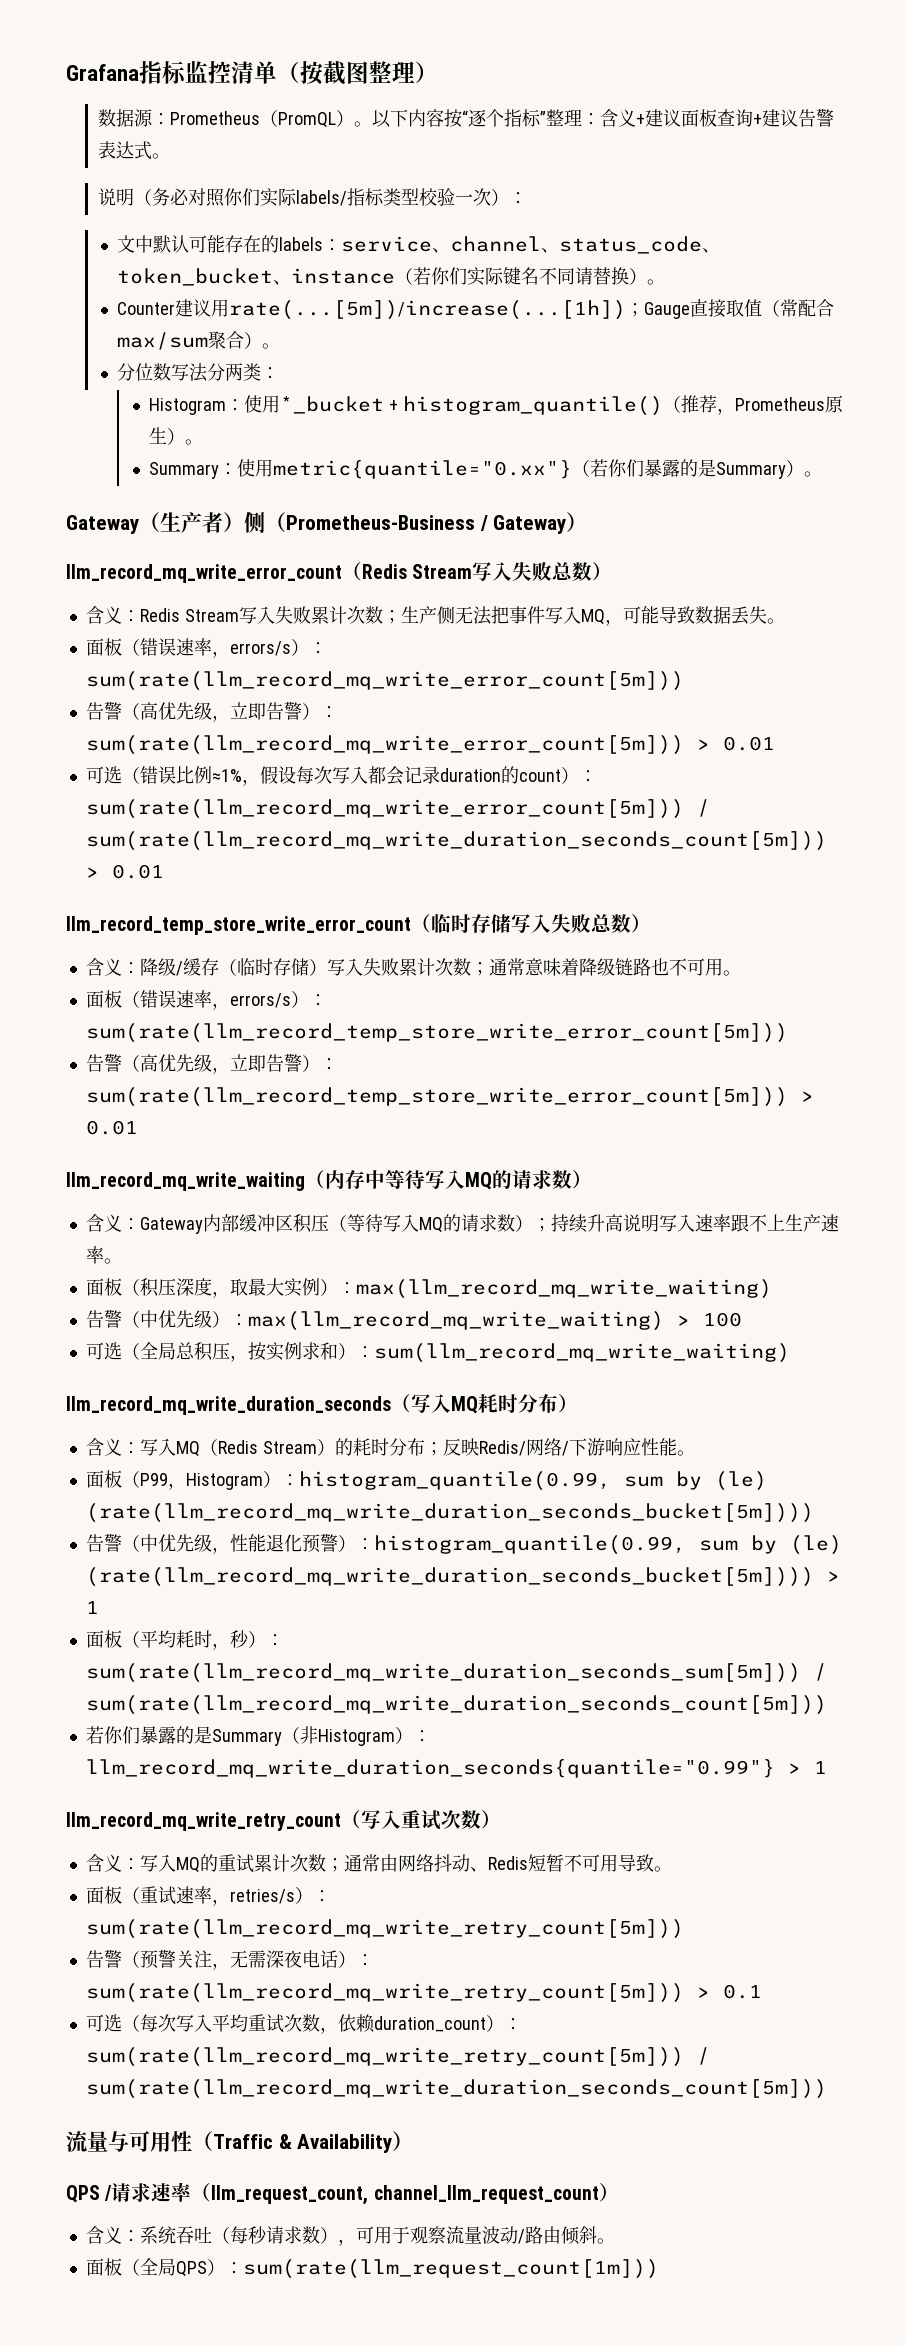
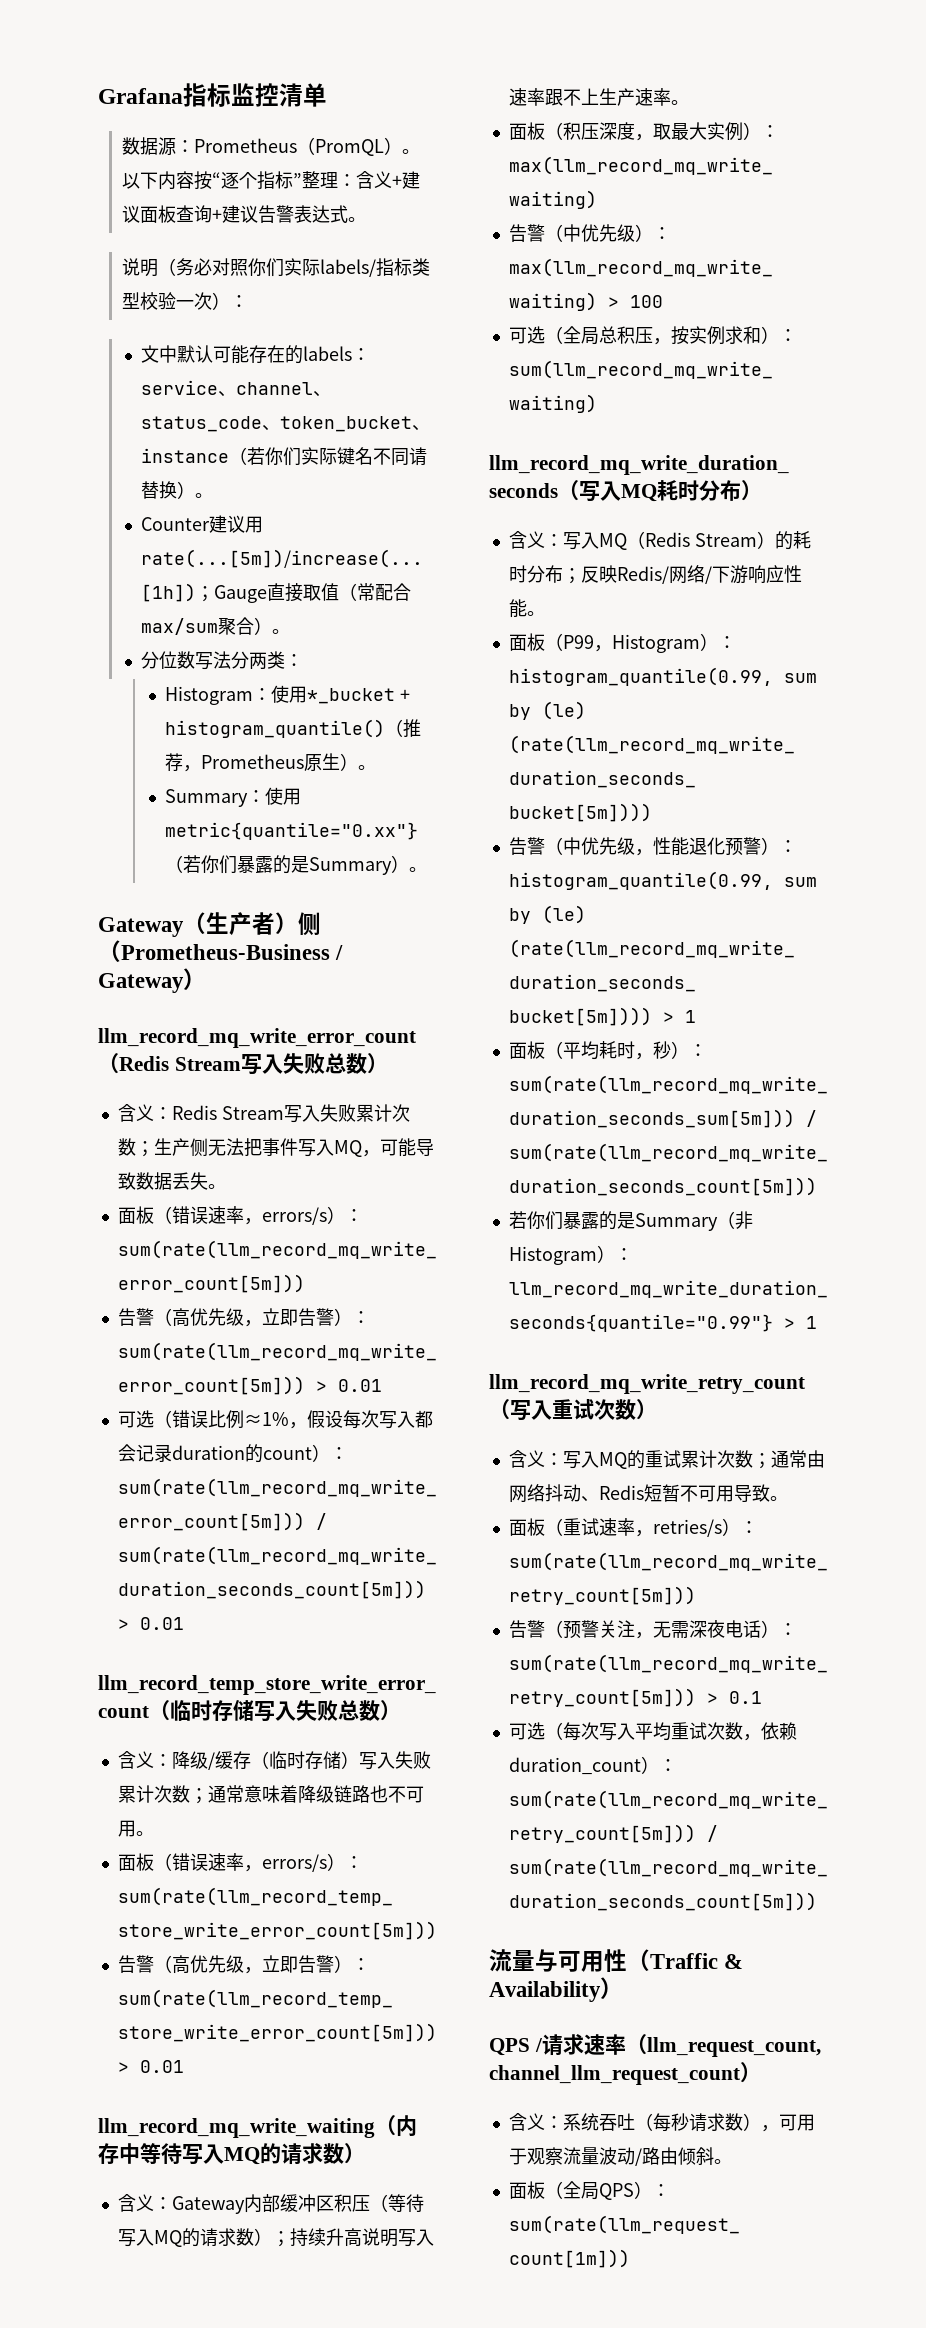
- Grafana指标监控清单（按截图整理）
+ Grafana指标监控清单

